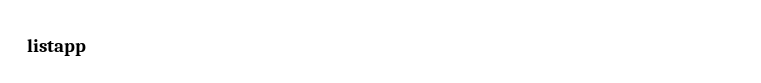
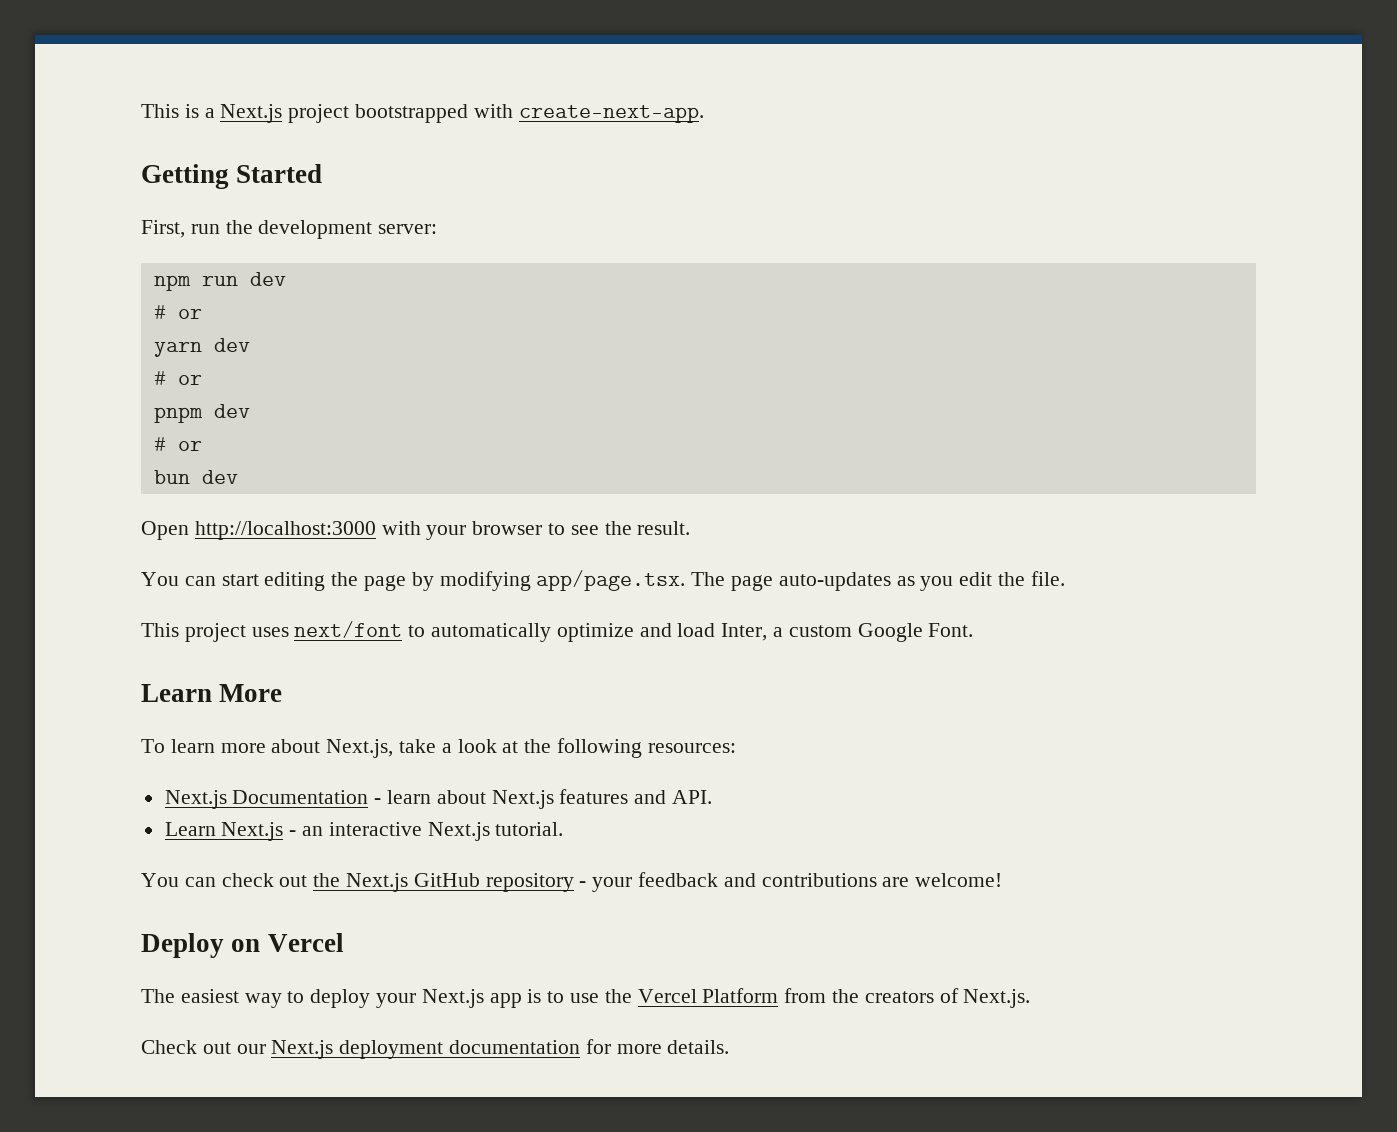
- listapp
+ This is a Next.js project bootstrapped with create-next-app.
+ Getting Started
+ First, run the development server:
+ npm run dev
+ # or
+ yarn dev
+ # or
+ pnpm dev
+ # or
+ bun dev
+ Open http://localhost:3000 with your browser to see the result.
+ You can start editing the page by modifying app/page.tsx. The page auto-updates as you edit the file.
+ This project uses next/font to automatically optimize and load Inter, a custom Google Font.
+ Learn More
+ To learn more about Next.js, take a look at the following resources:
+ Next.js Documentation - learn about Next.js features and API.
+ Learn Next.js - an interactive Next.js tutorial.
+ You can check out the Next.js GitHub repository - your feedback and contributions are welcome!
+ Deploy on Vercel
+ The easiest way to deploy your Next.js app is to use the Vercel Platform from the creators of Next.js.
+ Check out our Next.js deployment documentation for more details.

